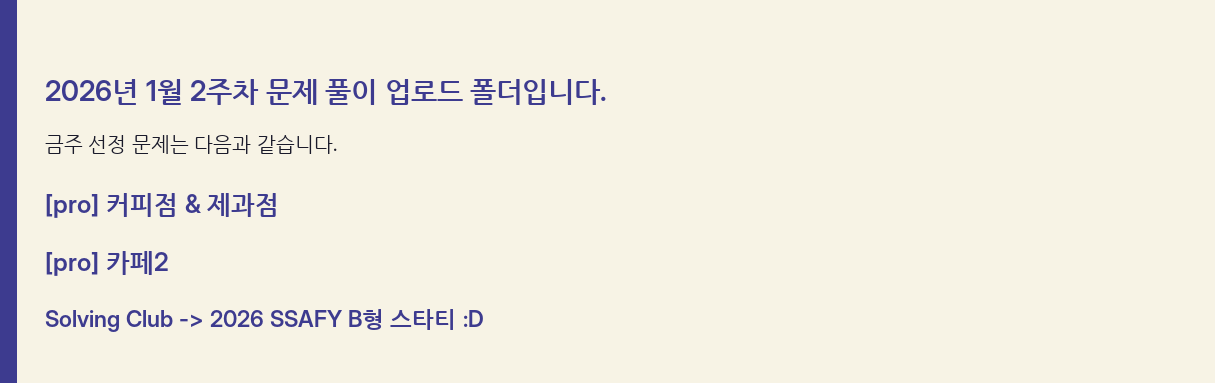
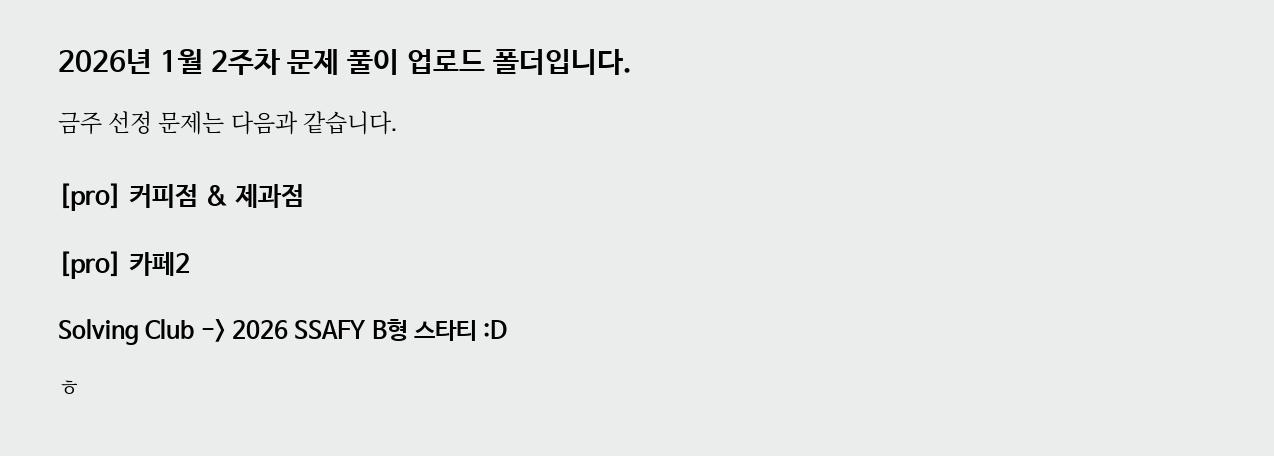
+ ㅎ

